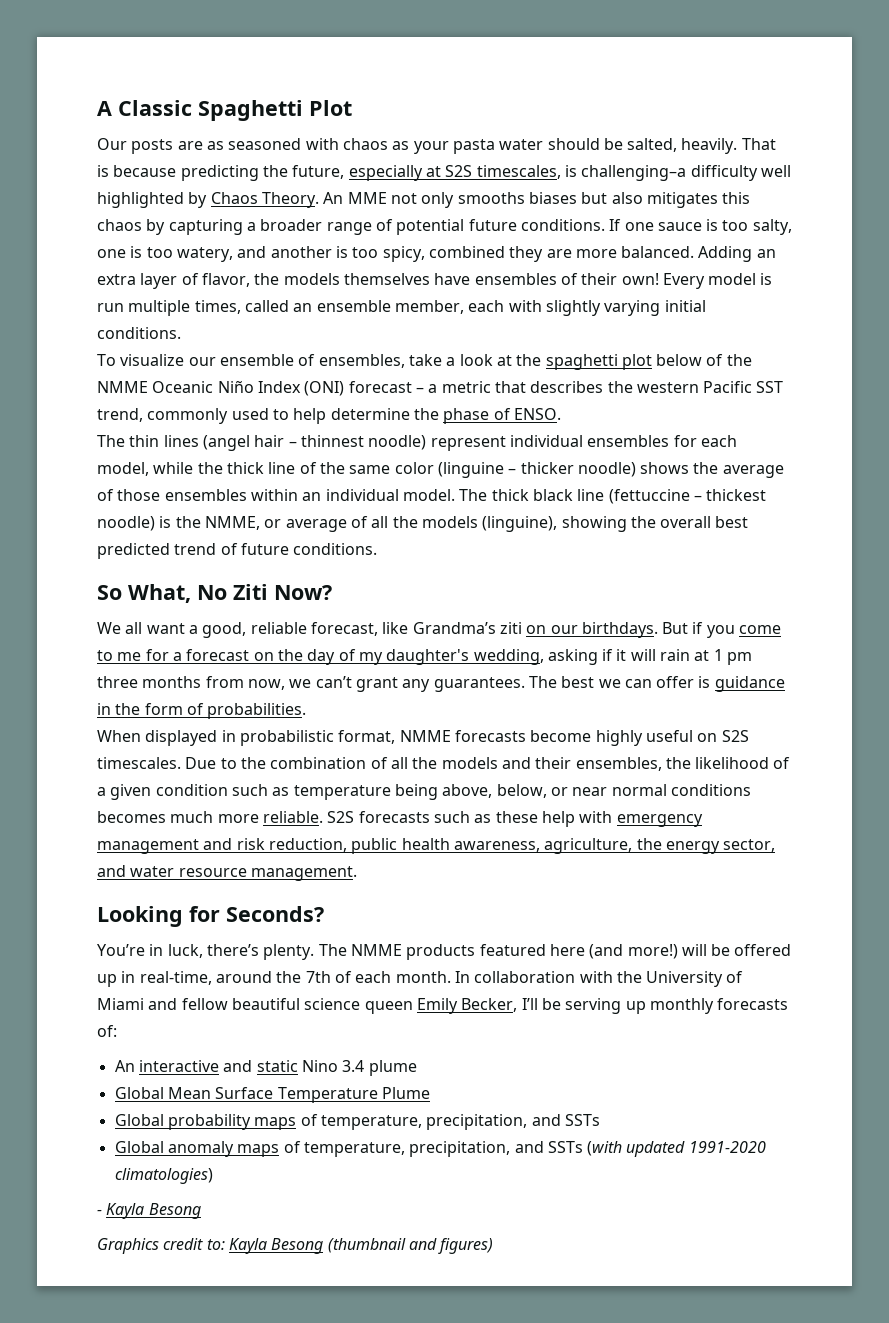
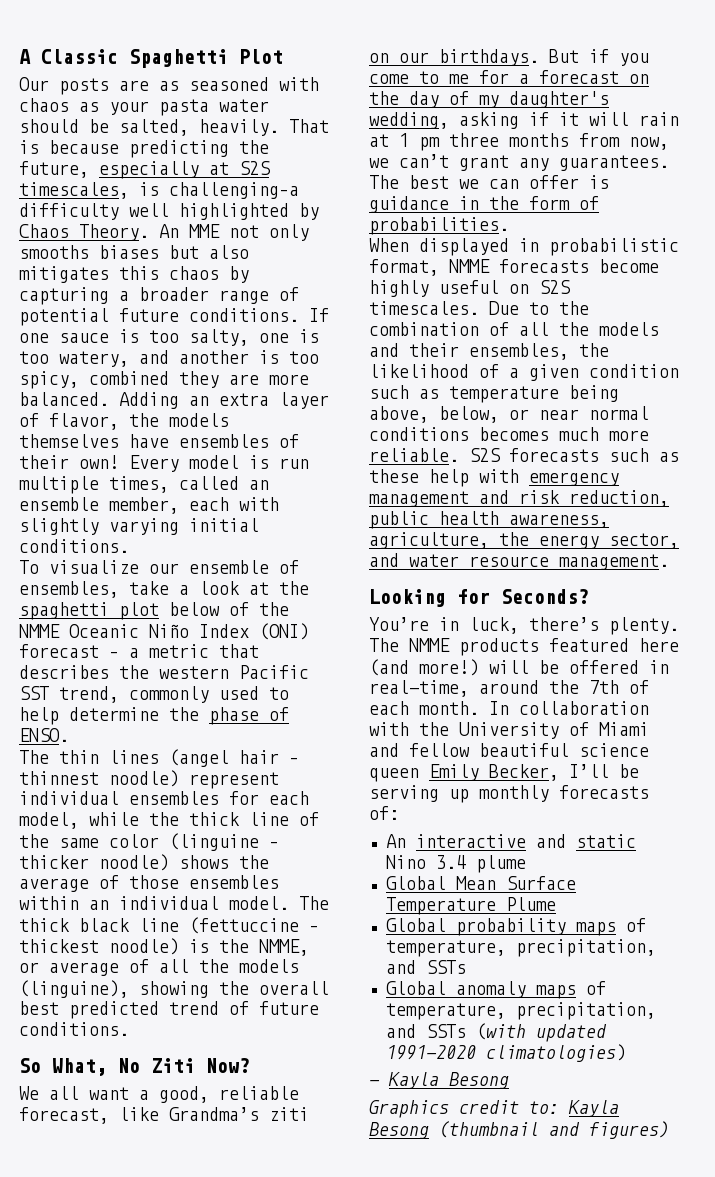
- The NMME products featured here (and more!) will be offered up in real-time, around the 7th of each month.
+ The NMME products featured here (and more!) will be offered in real-time, around the 7th of each month.

